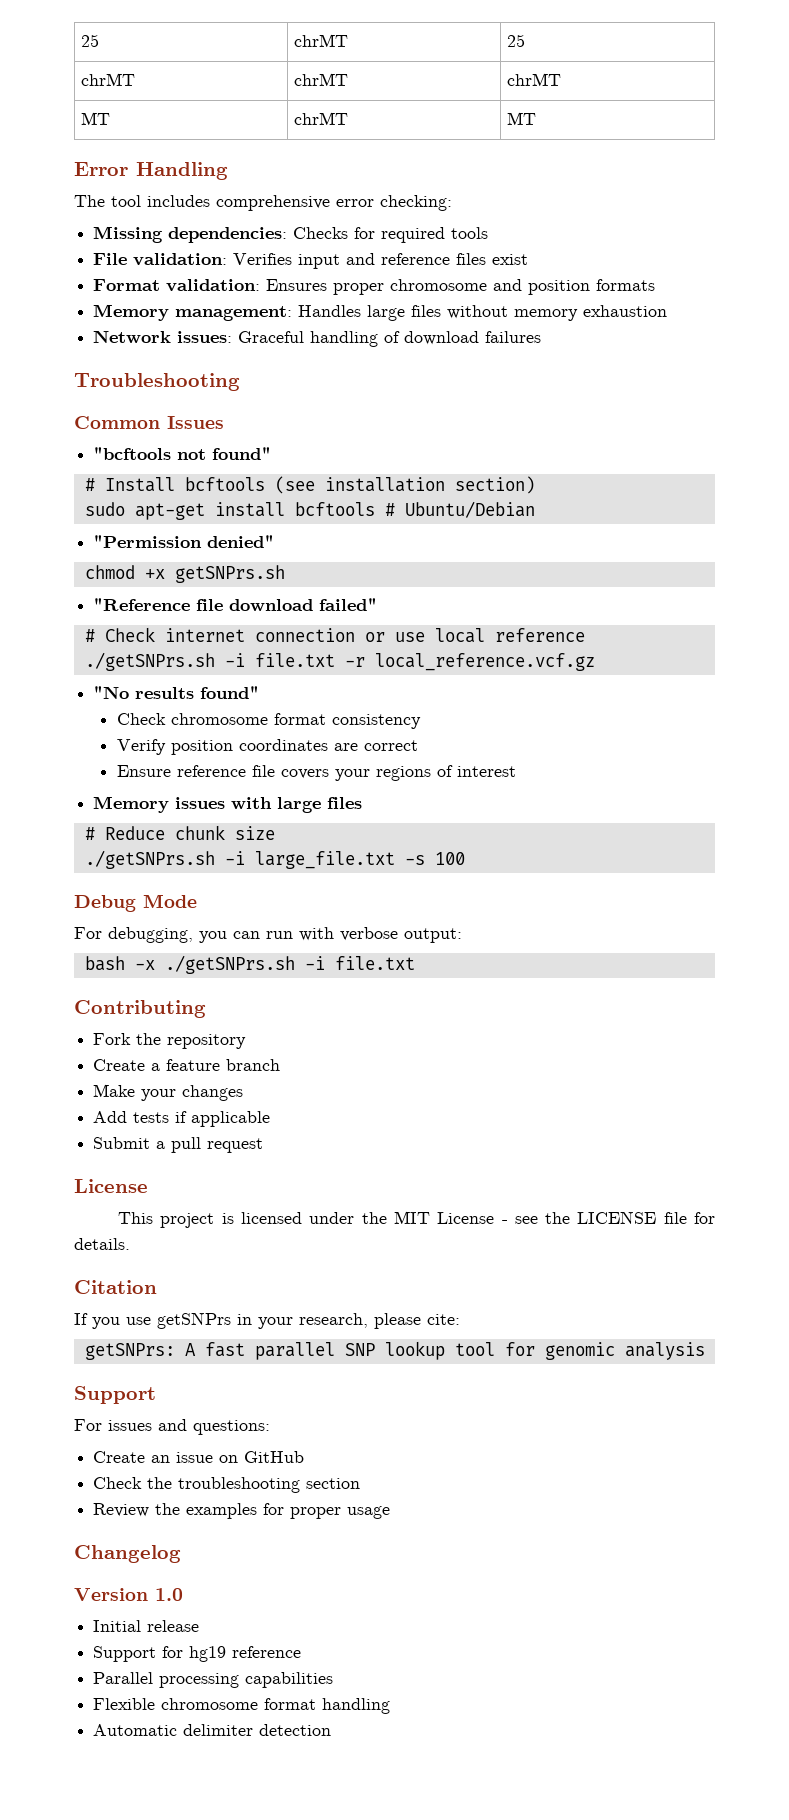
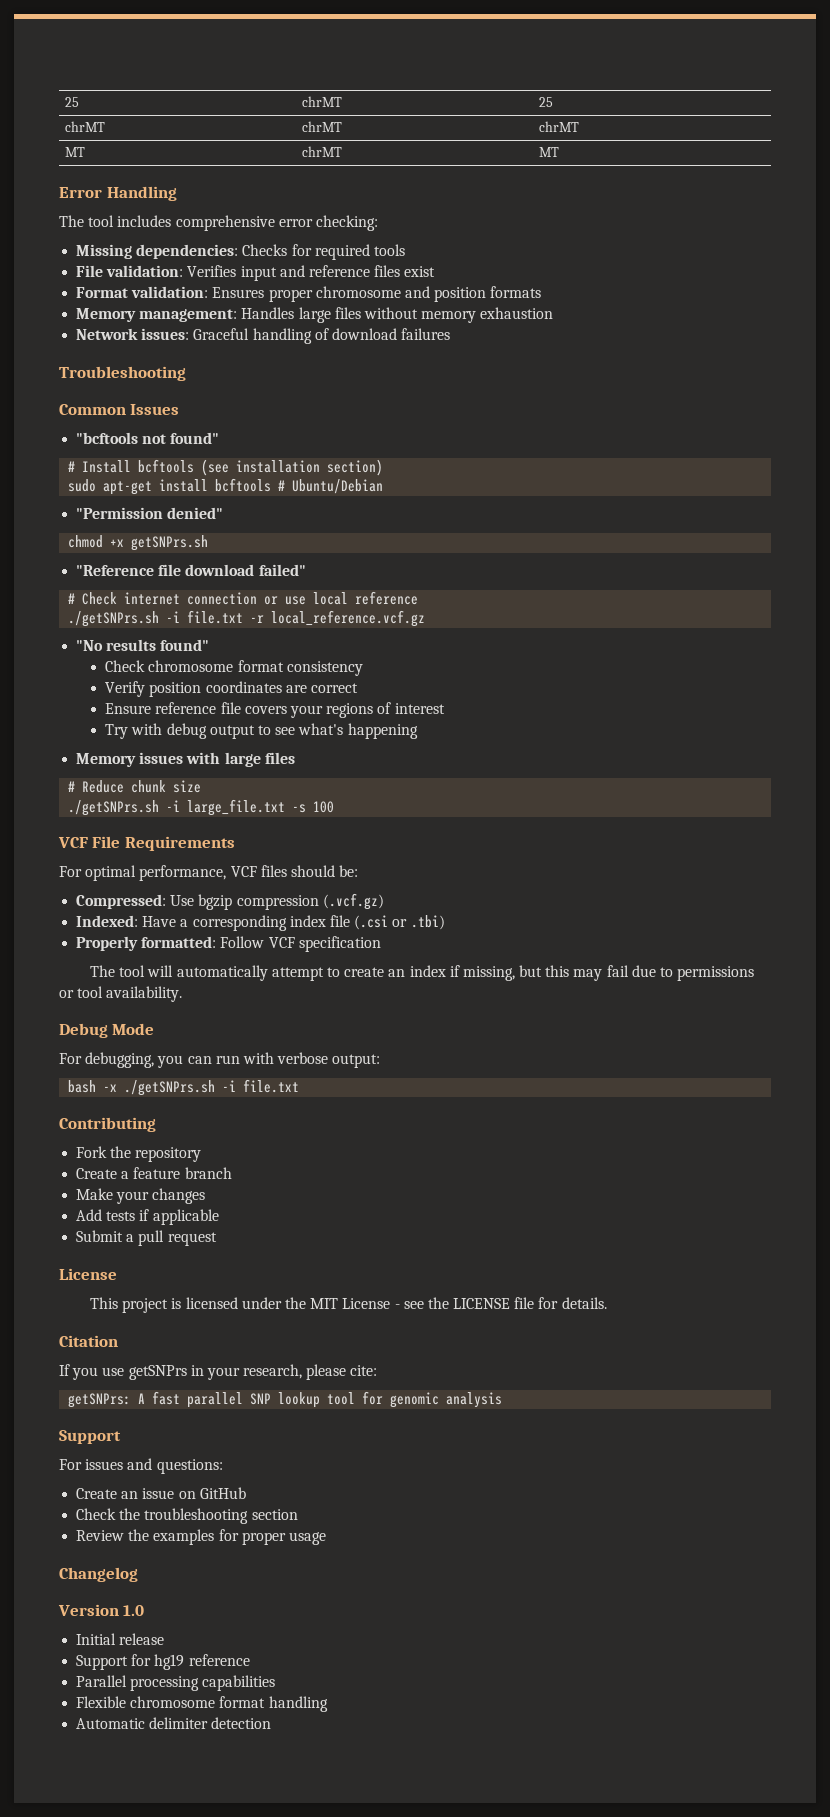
+ Try with debug output to see what's happening
+ VCF File Requirements
+ For optimal performance, VCF files should be:
+ Compressed: Use bgzip compression (.vcf.gz)
+ Indexed: Have a corresponding index file (.csi or .tbi)
+ Properly formatted: Follow VCF specification
+ The tool will automatically attempt to create an index if missing, but this may fail due to permissions or tool availability.

